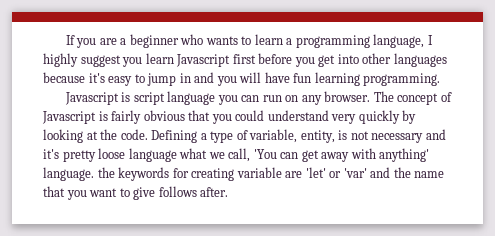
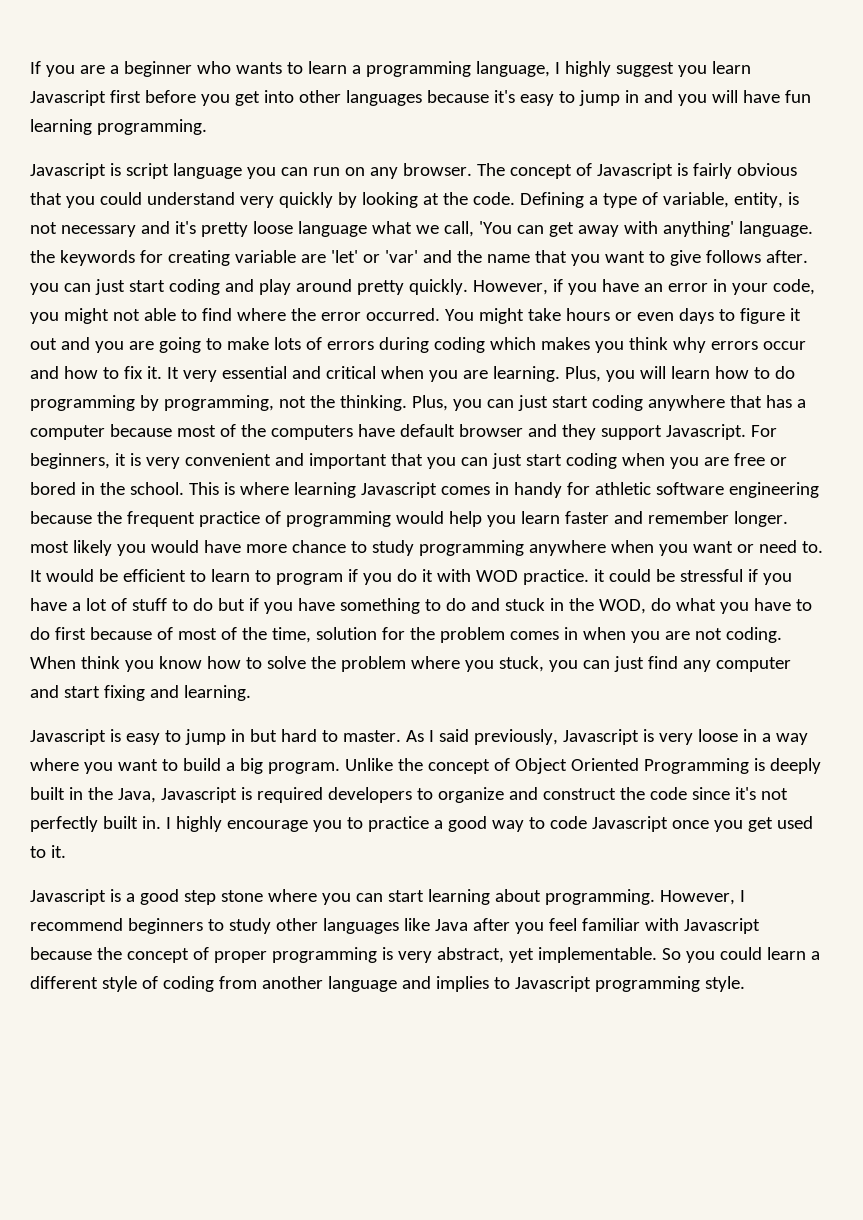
- Defining a type of variable, entity, is not necessary and it's pretty loose language what we call, 'You can get away with anything' language. the keywords for creating variable are 'let' or 'var' and the name that you want to give follows after.
+ Defining a type of variable, entity, is not necessary and it's pretty loose language what we call, 'You can get away with anything' language. the keywords for creating variable are 'let' or 'var' and the name that you want to give follows after. you can just start coding and play around pretty quickly. However, if you have an error in your code, you might not able to find where the error occurred. You might take hours or even days to figure it out and you are going to make lots of errors during coding which makes you think why errors occur and how to fix it. It very essential and critical when you are learning. Plus, you will learn how to do programming by programming, not the thinking. Plus, you can just start coding anywhere that has a computer because most of the computers have default browser and they support Javascript. For beginners, it is very convenient and important that you can just start coding when you are free or bored in the school. This is where learning Javascript comes in handy for athletic software engineering because the frequent practice of programming would help you learn faster and remember longer. most likely you would have more chance to study programming anywhere when you want or need to. It would be efficient to learn to program if you do it with WOD practice. it could be stressful if you have a lot of stuff to do but if you have something to do and stuck in the WOD, do what you have to do first because of most of the time, solution for the problem comes in when you are not coding. When think you know how to solve the problem where you stuck, you can just find any computer and start fixing and learning.
+ Javascript is easy to jump in but hard to master. As I said previously, Javascript is very loose in a way where you want to build a big program. Unlike the concept of Object Oriented Programming is deeply built in the Java, Javascript is required developers to organize and construct the code since it's not perfectly built in. I highly encourage you to practice a good way to code Javascript once you get used to it.
+ Javascript is a good step stone where you can start learning about programming. However, I recommend beginners to study other languages like Java after you feel familiar with Javascript because the concept of proper programming is very abstract, yet implementable. So you could learn a different style of coding from another language and implies to Javascript programming style.

